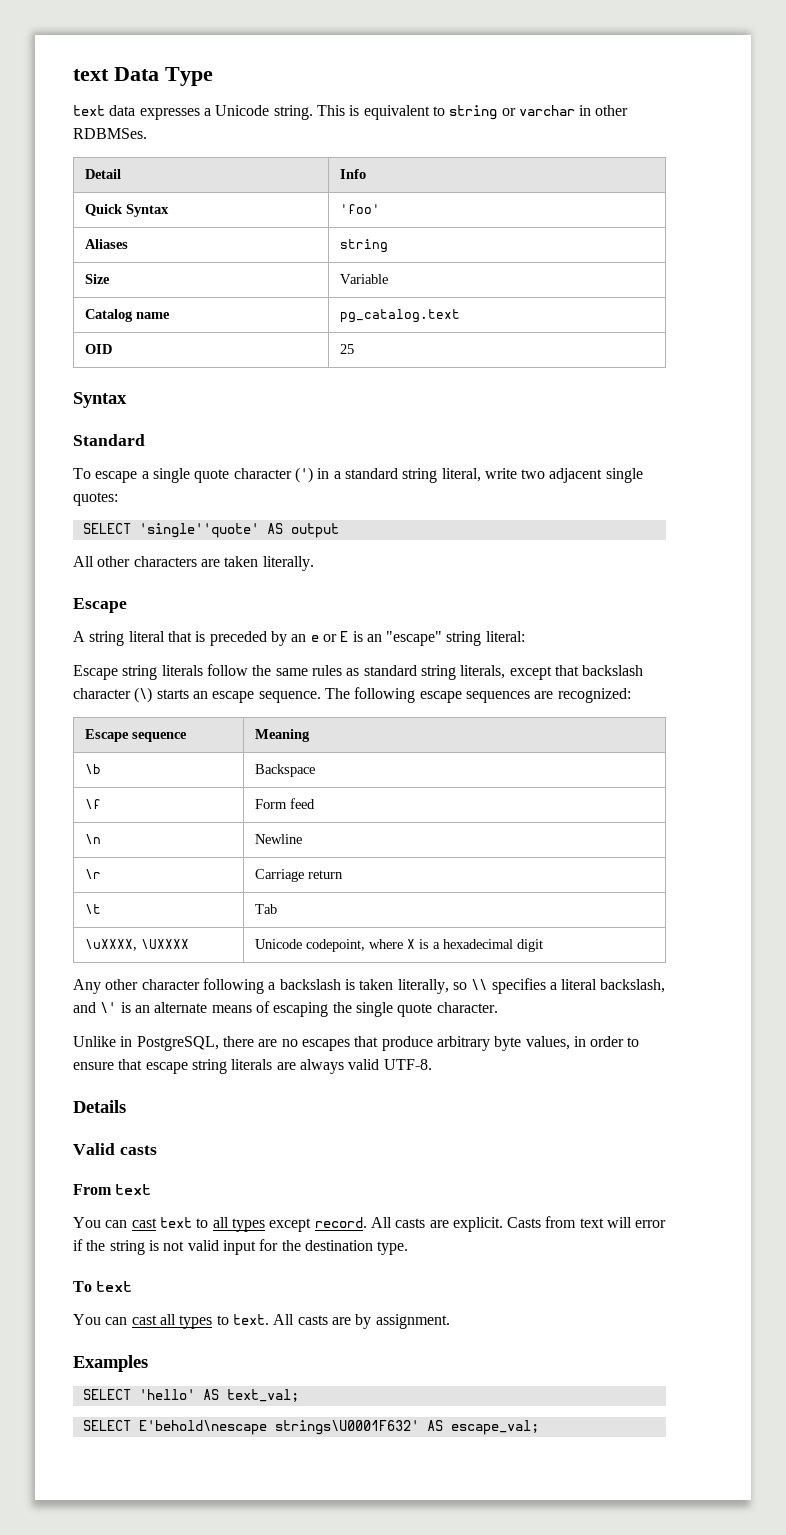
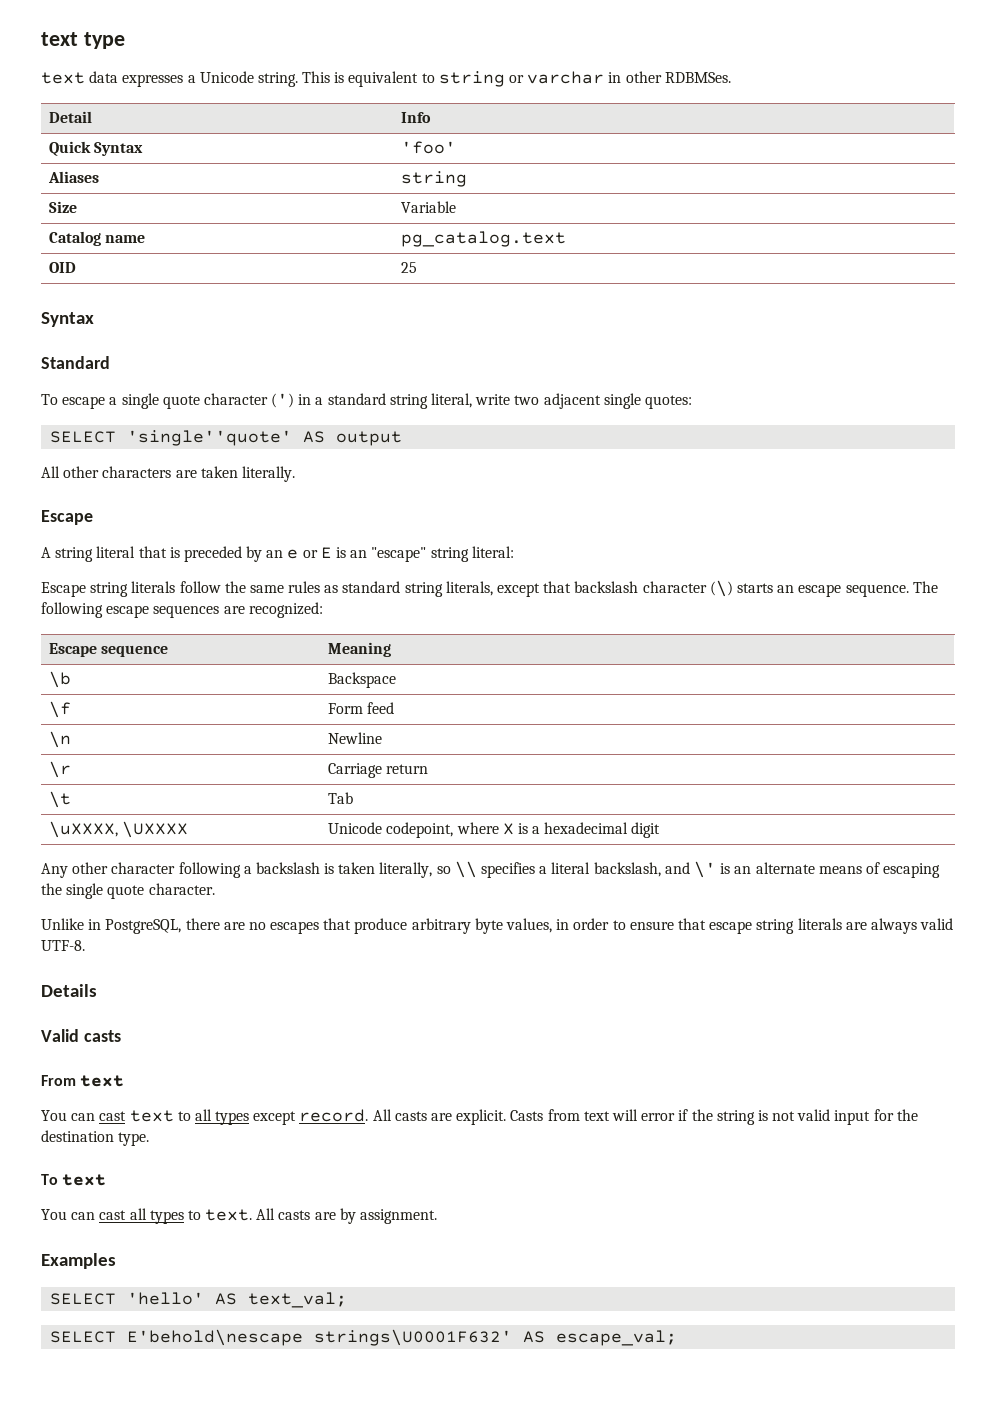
- text Data Type
+ text type

